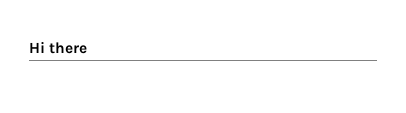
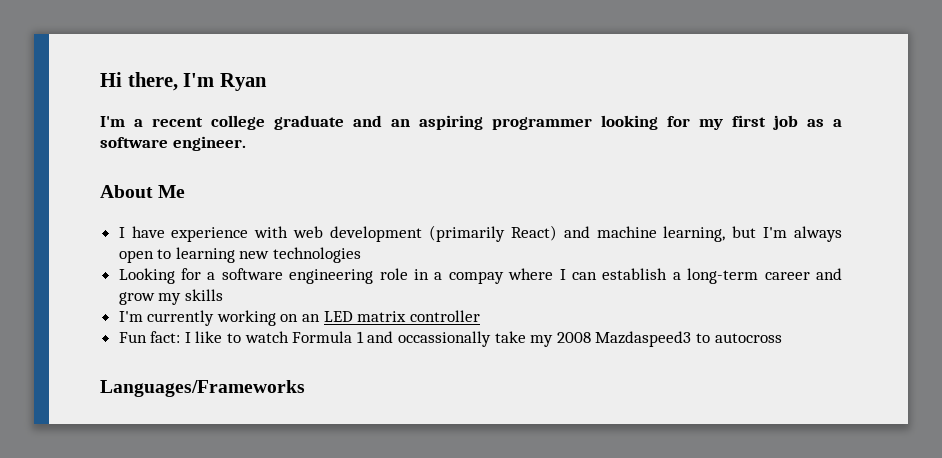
- Hi there
+ Hi there, I'm Ryan
+ I'm a recent college graduate and an aspiring programmer looking for my first job as a software engineer.
+ About Me
+ I have experience with web development (primarily React) and machine learning, but I'm always open to learning new technologies
+ Looking for a software engineering role in a compay where I can establish a long-term career and grow my skills
+ I'm currently working on an LED matrix controller
+ Fun fact: I like to watch Formula 1 and occassionally take my 2008 Mazdaspeed3 to autocross
+ Languages/Frameworks

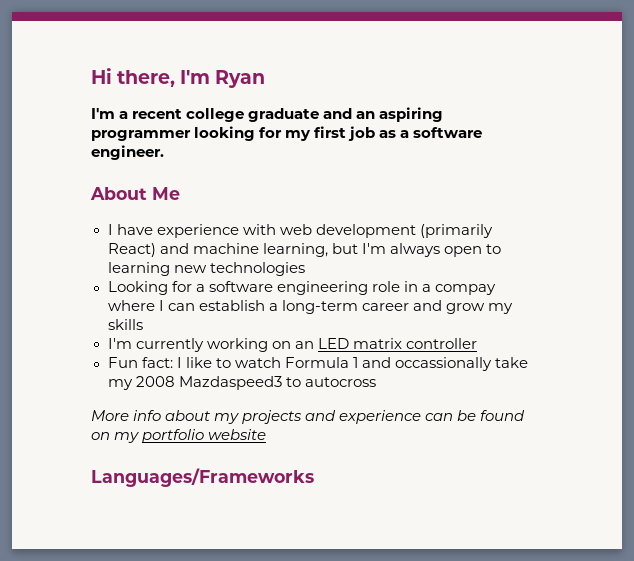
+ More info about my projects and experience can be found on my portfolio website

